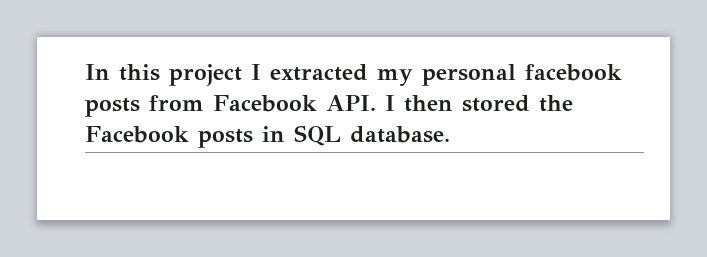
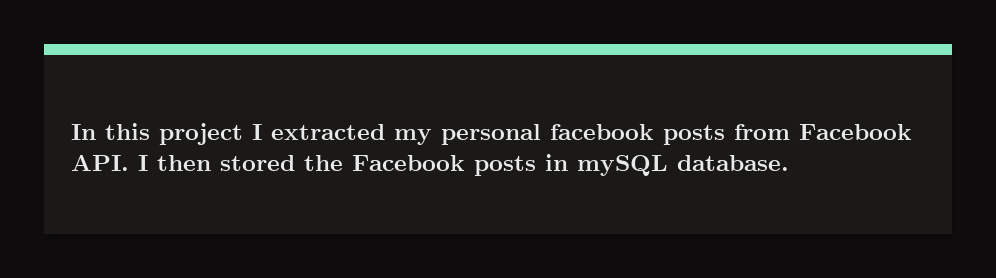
- In this project I extracted my personal facebook posts from Facebook API. I then stored the Facebook posts in SQL database.
+ In this project I extracted my personal facebook posts from Facebook API. I then stored the Facebook posts in mySQL database.

